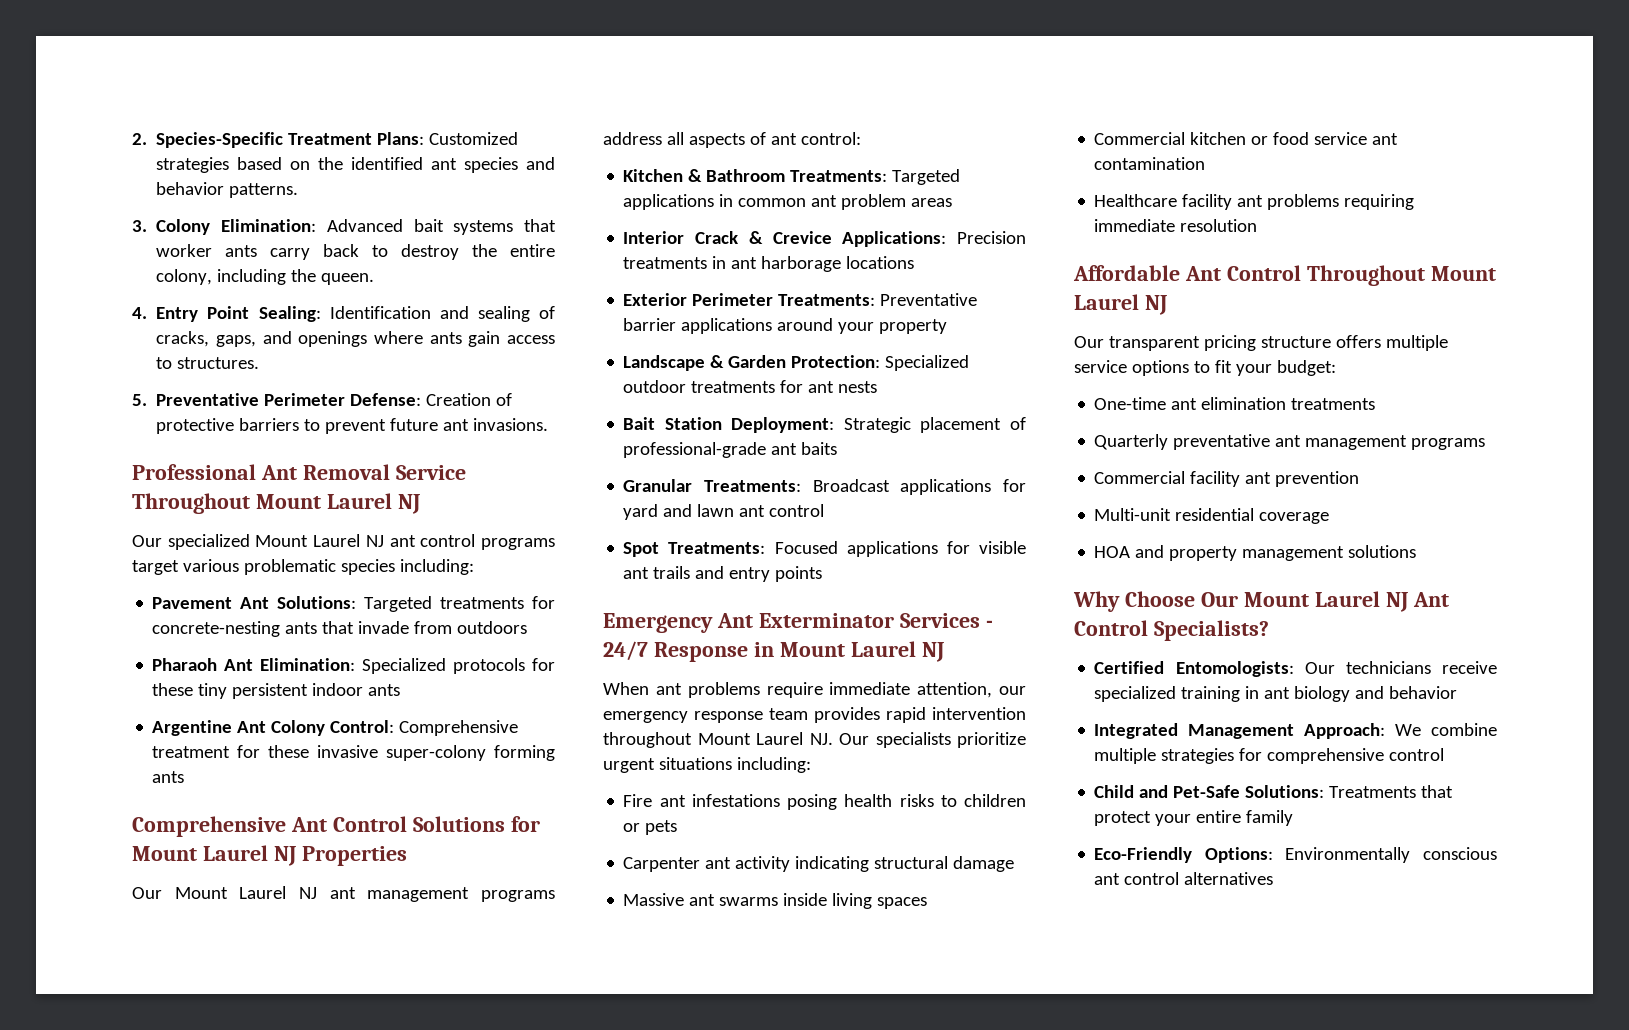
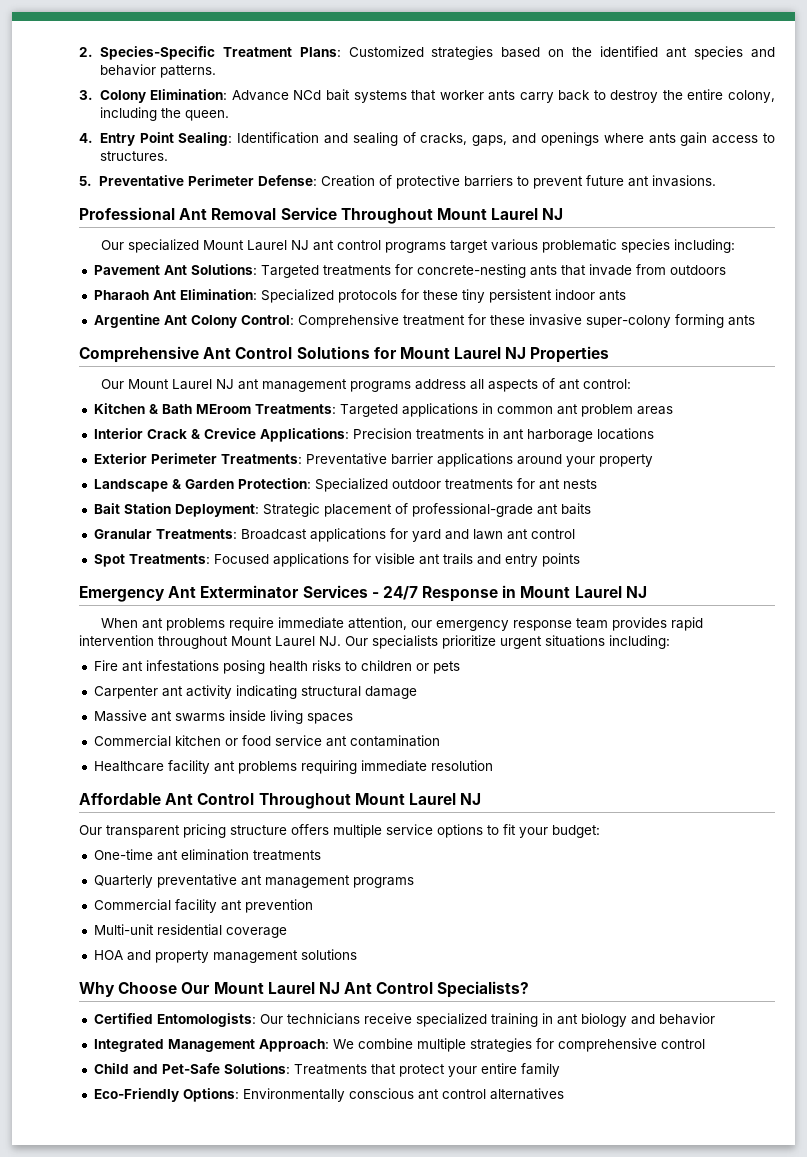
- 3. Colony Elimination: Advanced bait systems that worker ants carry back to destroy the entire colony, including the queen.
+ 3. Colony Elimination: Advance NCd bait systems that worker ants carry back to destroy the entire colony, including the queen.
- Kitchen & Bathroom Treatments: Targeted applications in common ant problem areas
+ Kitchen & Bath MEroom Treatments: Targeted applications in common ant problem areas

